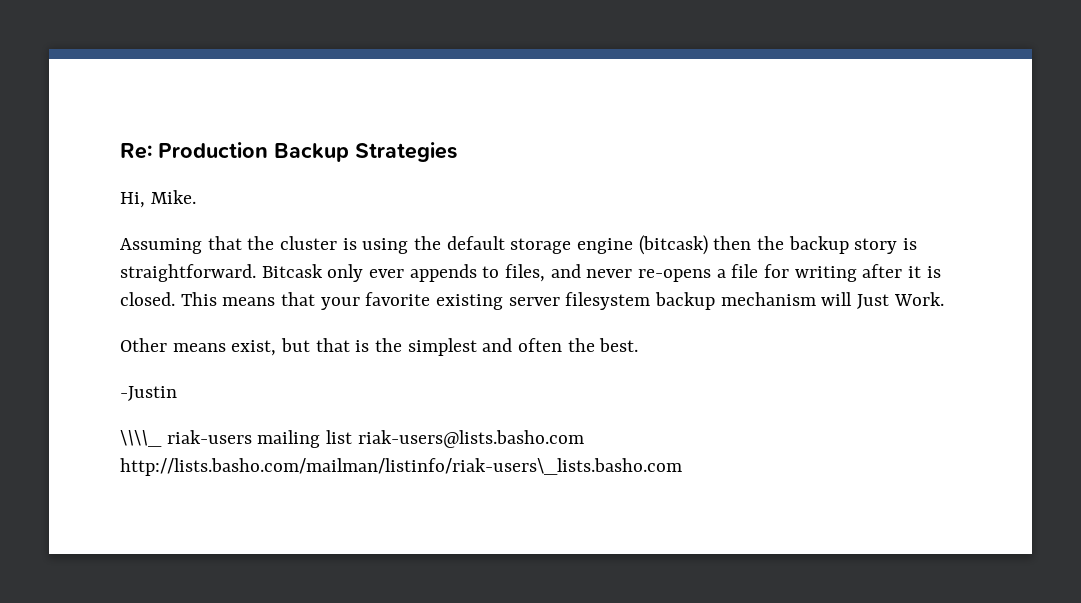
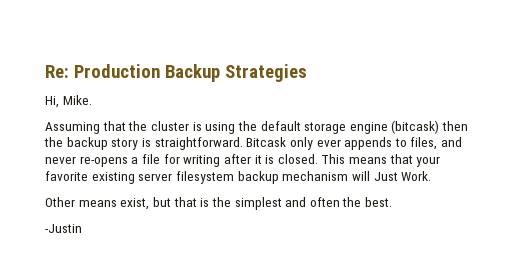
- \\\\_ riak-users mailing list riak-users@lists.basho.com http://lists.basho.com/mailman/listinfo/riak-users\_lists.basho.com

